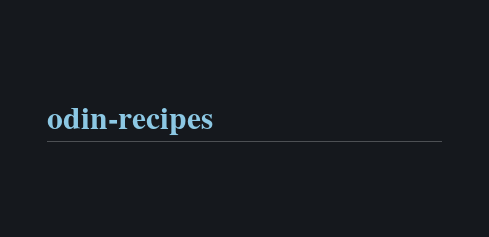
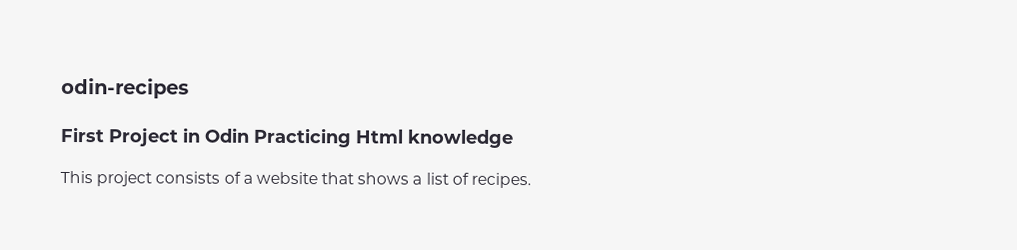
+ First Project in Odin Practicing Html knowledge
+ This project consists of a website that shows a list of recipes.

